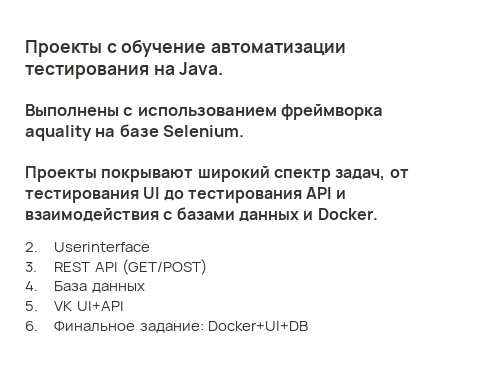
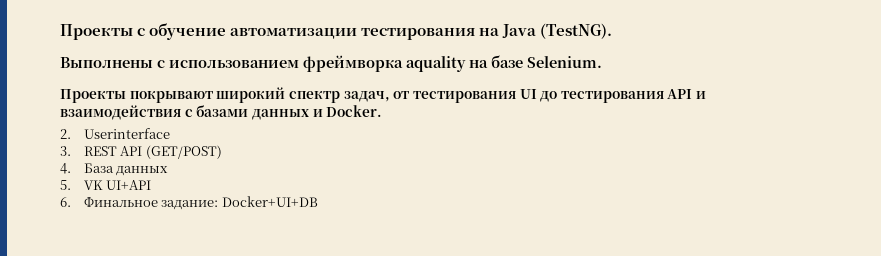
- Проекты с обучение автоматизации тестирования на Java.
+ Проекты с обучение автоматизации тестирования на Java (TestNG).

